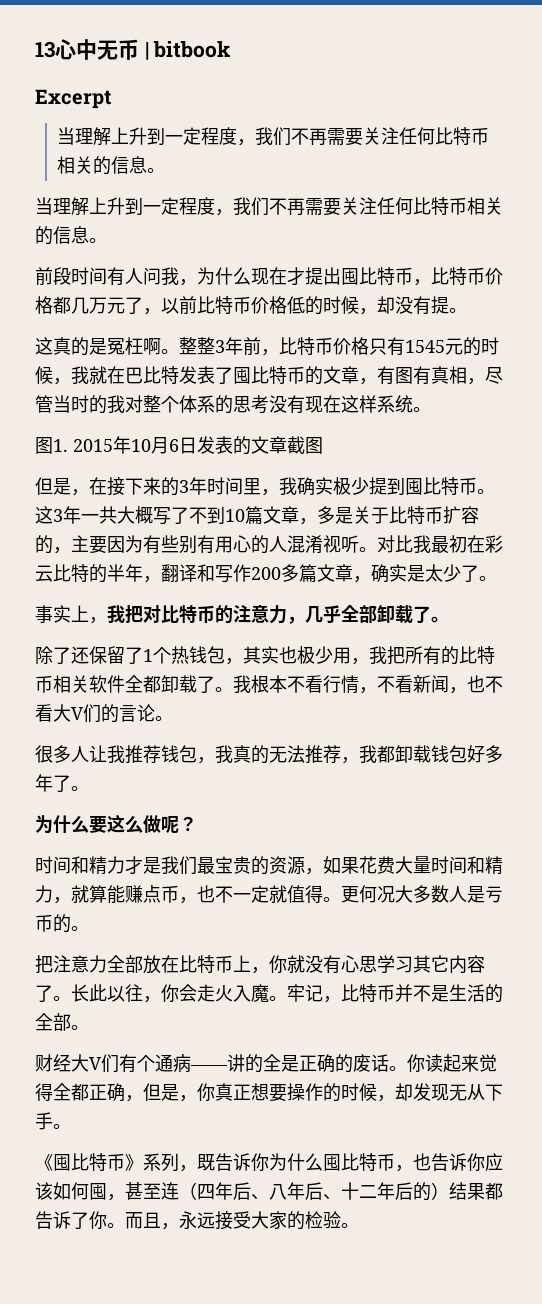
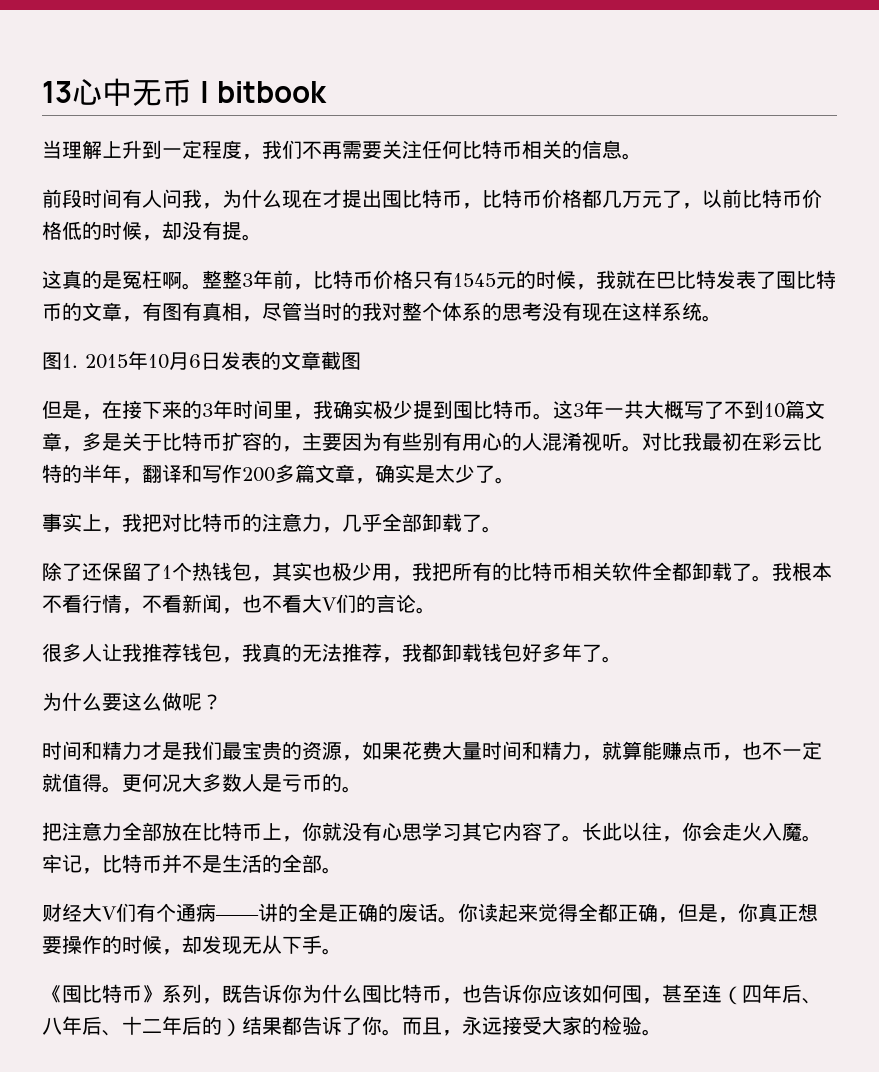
- Excerpt
- 当理解上升到一定程度，我们不再需要关注任何比特币相关的信息。

